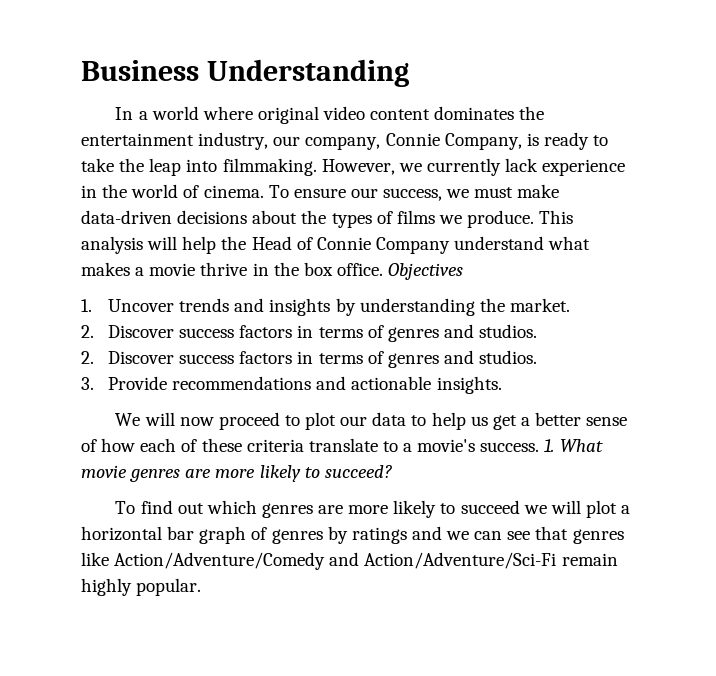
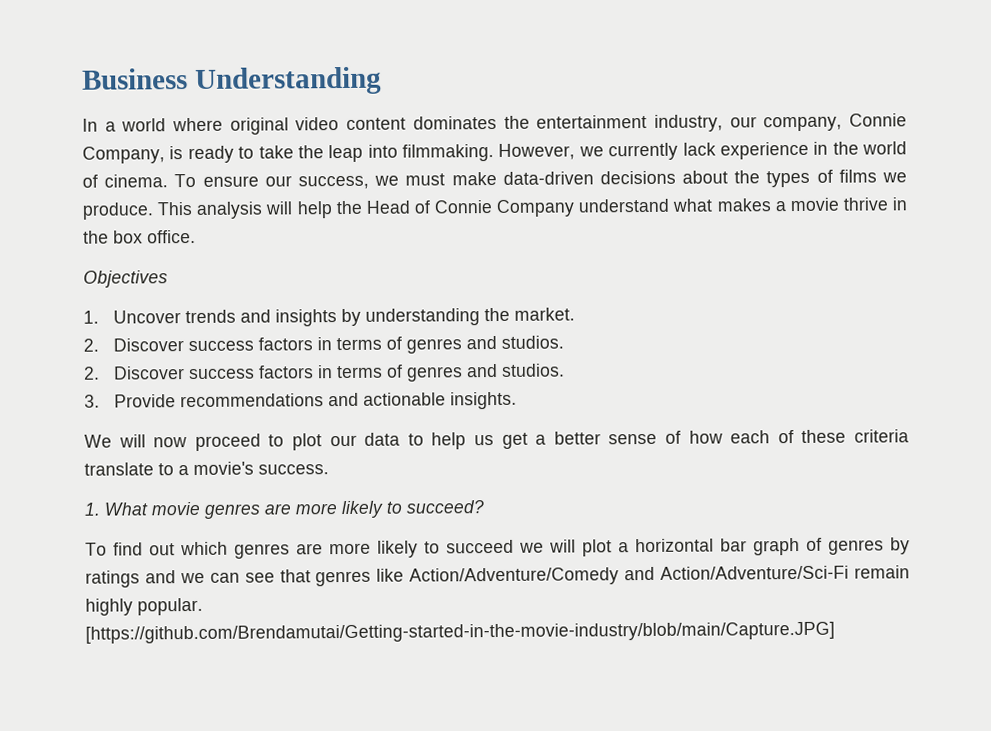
- This analysis will help the Head of Connie Company understand what makes a movie thrive in the box office. Objectives
+ This analysis will help the Head of Connie Company understand what makes a movie thrive in the box office.
+ Objectives
- We will now proceed to plot our data to help us get a better sense of how each of these criteria translate to a movie's success. 1. What movie genres are more likely to succeed?
+ We will now proceed to plot our data to help us get a better sense of how each of these criteria translate to a movie's success.
+ 1. What movie genres are more likely to succeed?
+ [https://github.com/Brendamutai/Getting-started-in-the-movie-industry/blob/main/Capture.JPG]

